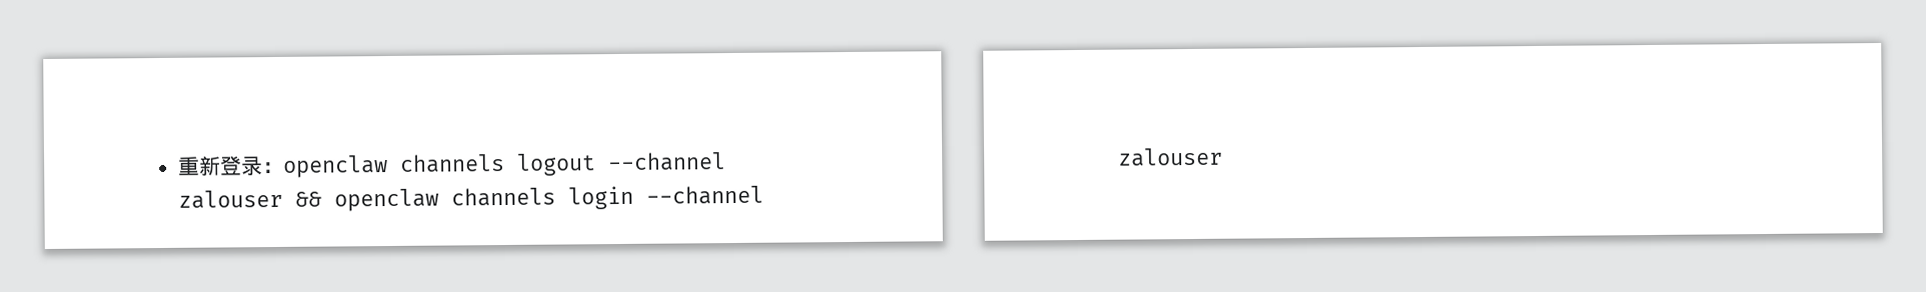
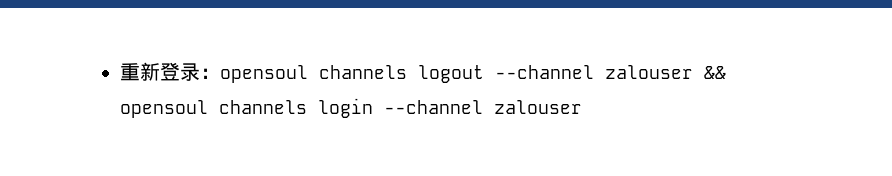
- 重新登录：openclaw channels logout --channel zalouser && openclaw channels login --channel zalouser
+ 重新登录：opensoul channels logout --channel zalouser && opensoul channels login --channel zalouser

